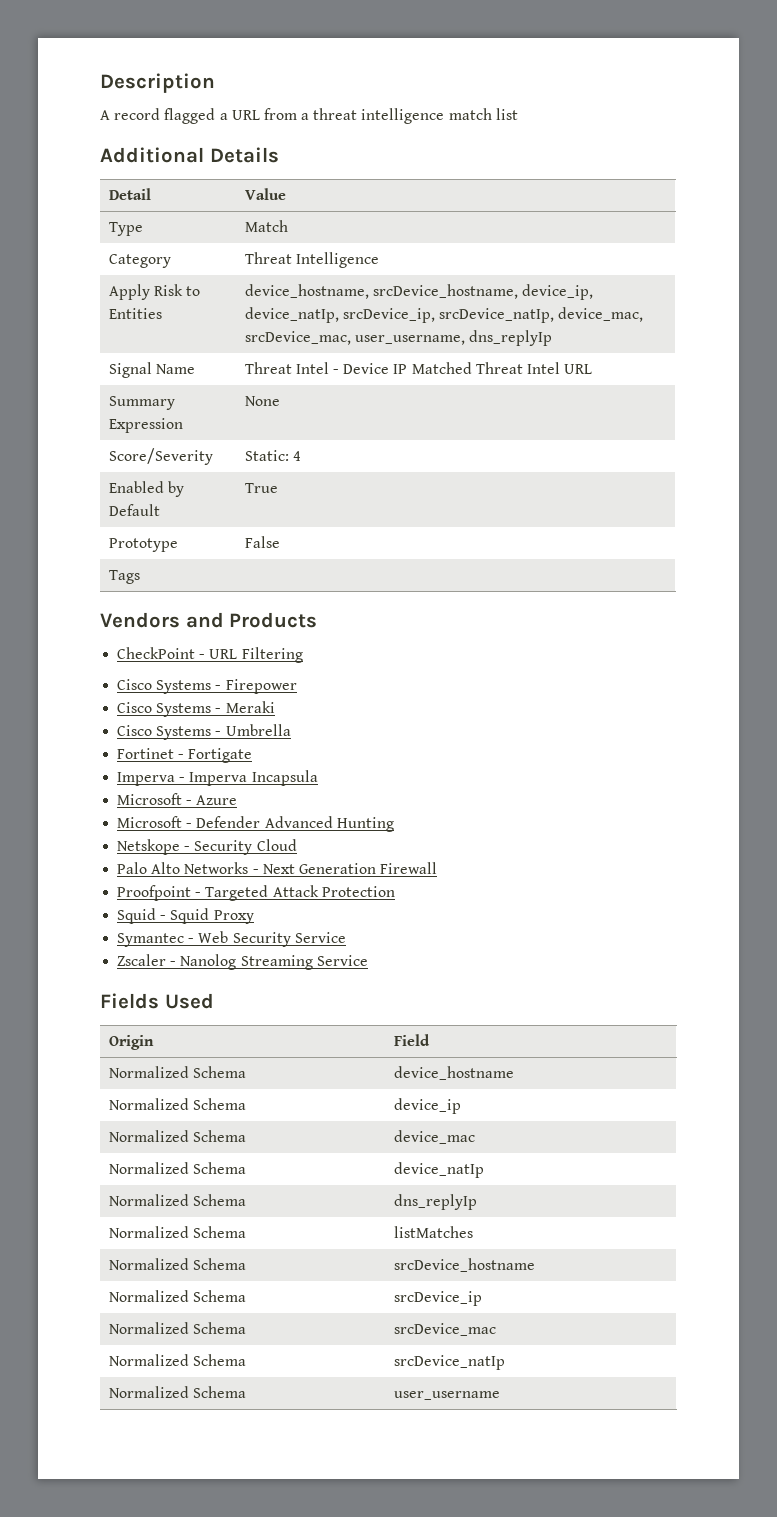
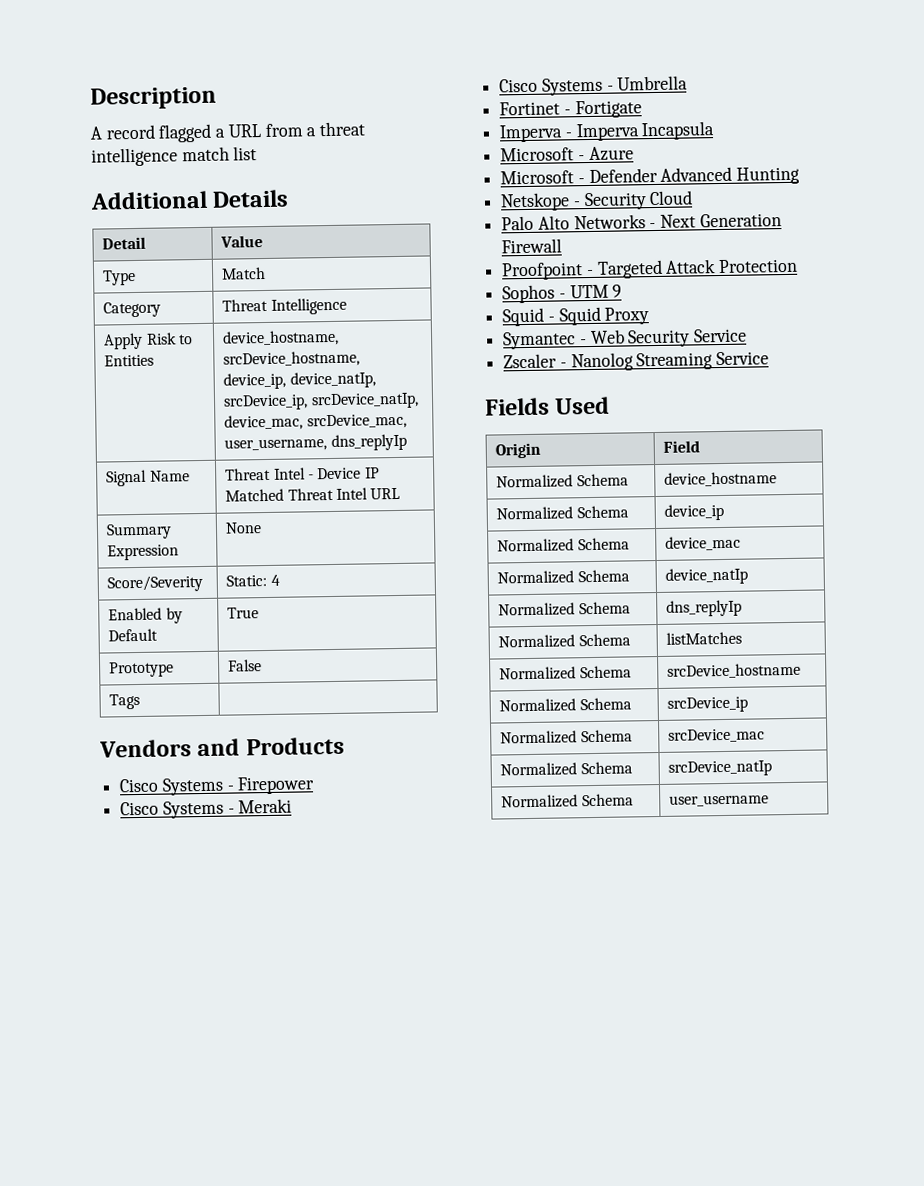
- CheckPoint - URL Filtering
+ Sophos - UTM 9

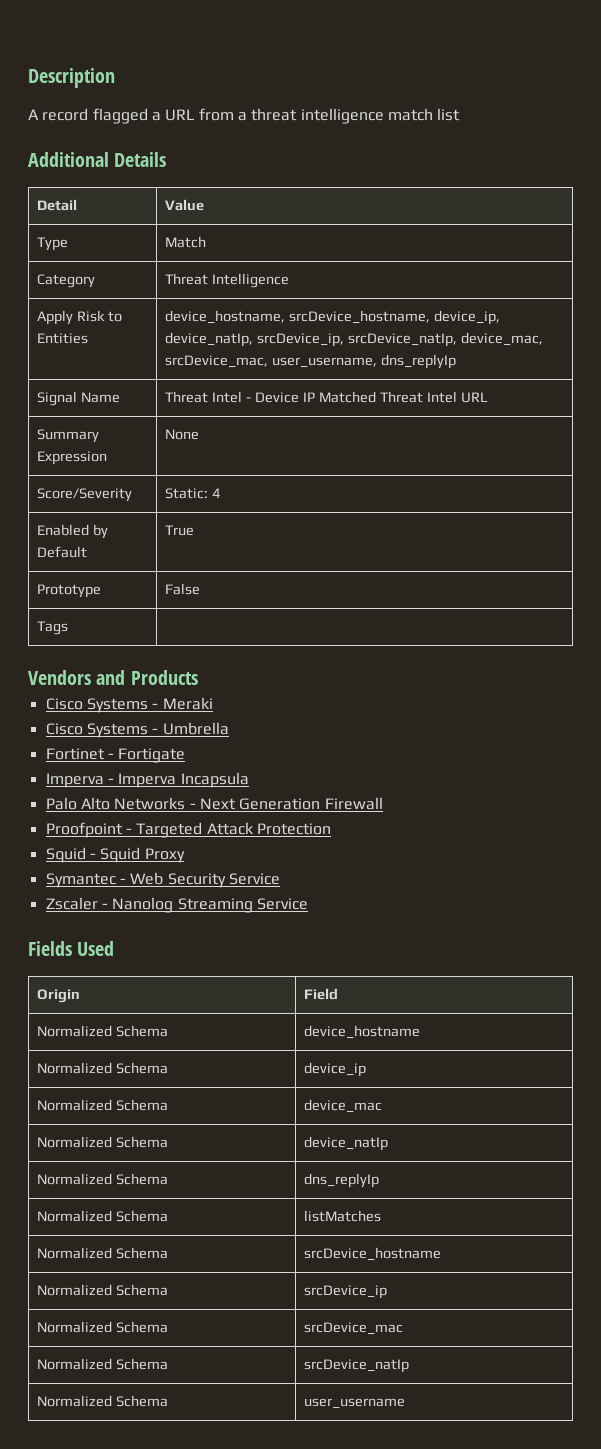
- Cisco Systems - Firepower
- Microsoft - Azure
- Microsoft - Defender Advanced Hunting
- Netskope - Security Cloud
- Sophos - UTM 9

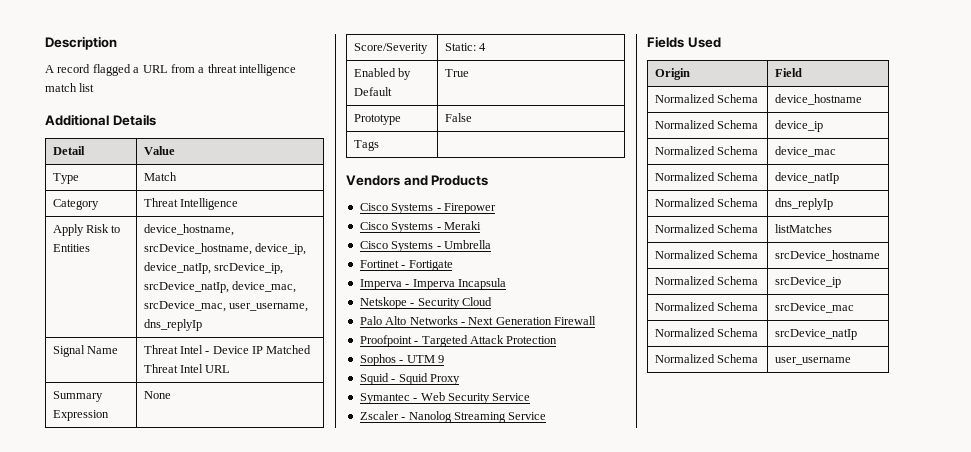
+ Cisco Systems - Firepower
+ Netskope - Security Cloud
+ Sophos - UTM 9

